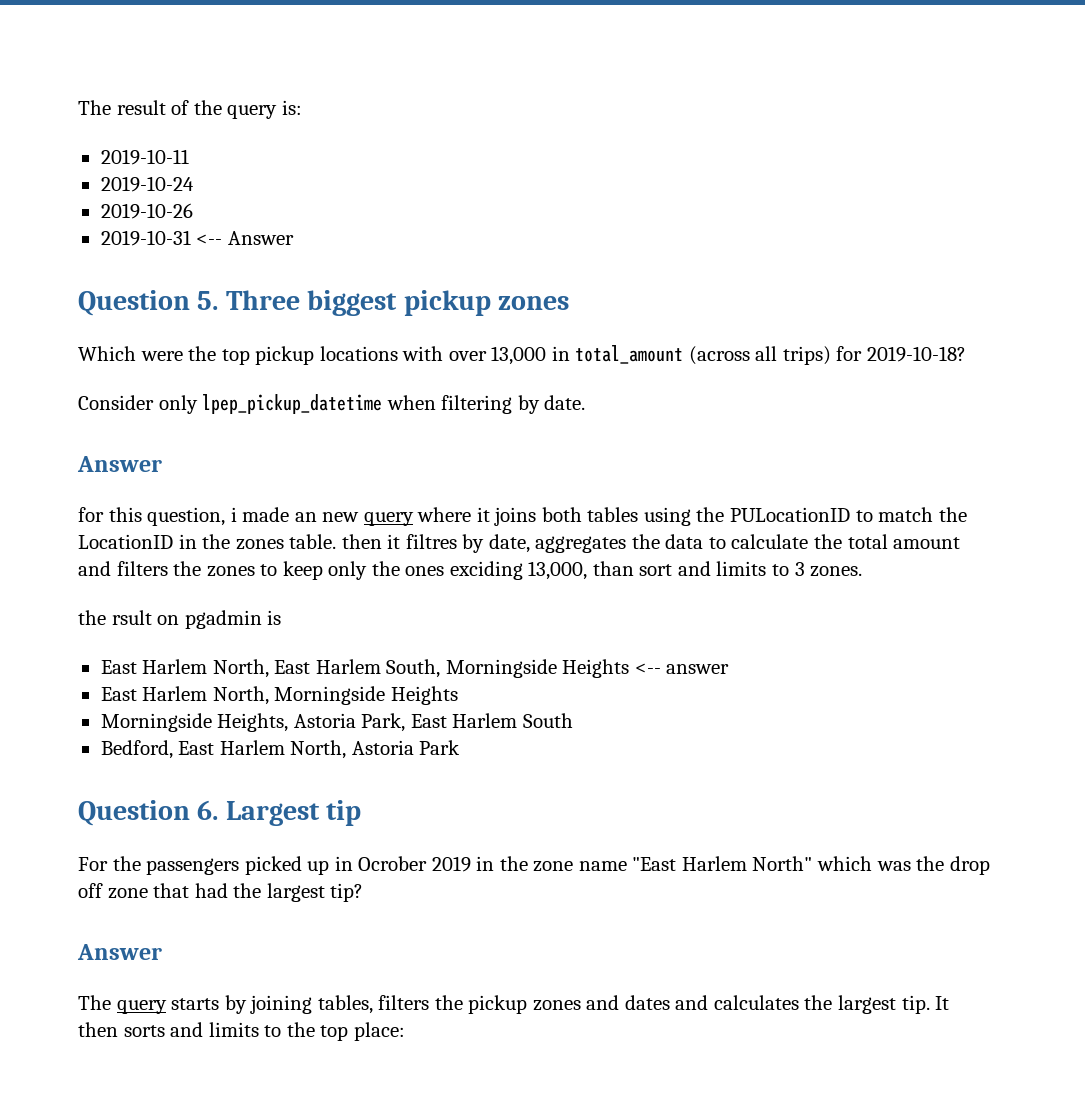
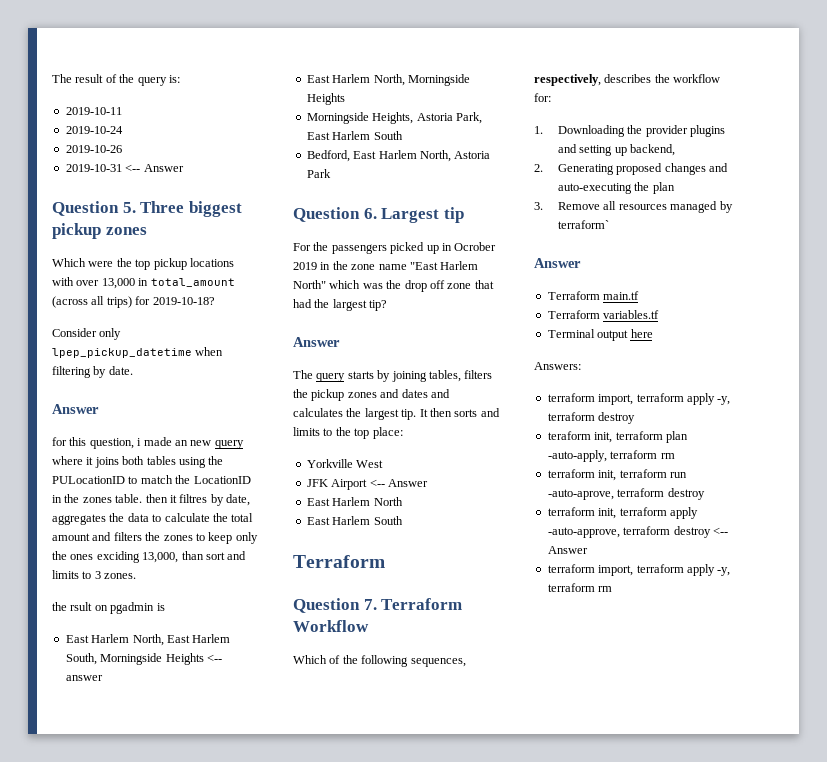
+ Yorkville West
+ JFK Airport <-- Answer
+ East Harlem North
+ East Harlem South
+ Terraform
+ Question 7. Terraform Workflow
+ Which of the following sequences, respectively, describes the workflow for:
+ 1. Downloading the provider plugins and setting up backend,
+ 2. Generating proposed changes and auto-executing the plan
+ 3. Remove all resources managed by terraform`
+ Answer
+ Terraform main.tf
+ Terraform variables.tf
+ Terminal output here
+ Answers:
+ terraform import, terraform apply -y, terraform destroy
+ teraform init, terraform plan -auto-apply, terraform rm
+ terraform init, terraform run -auto-aprove, terraform destroy
+ terraform init, terraform apply -auto-approve, terraform destroy <-- Answer
+ terraform import, terraform apply -y, terraform rm

